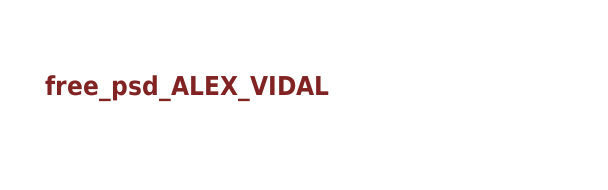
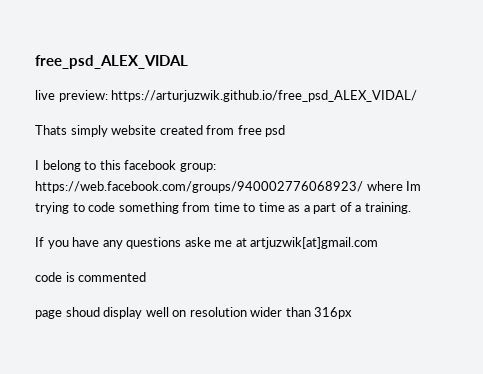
+ live preview: https://arturjuzwik.github.io/free_psd_ALEX_VIDAL/
+ Thats simply website created from free psd
+ I belong to this facebook group: https://web.facebook.com/groups/940002776068923/ where Im trying to code something from time to time as a part of a training.
+ If you have any questions aske me at artjuzwik[at]gmail.com
+ code is commented
+ page shoud display well on resolution wider than 316px

